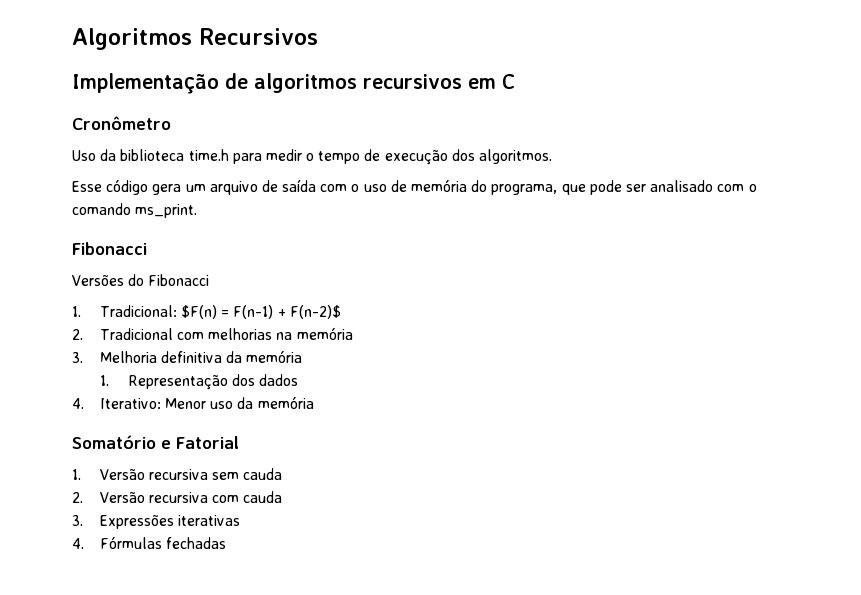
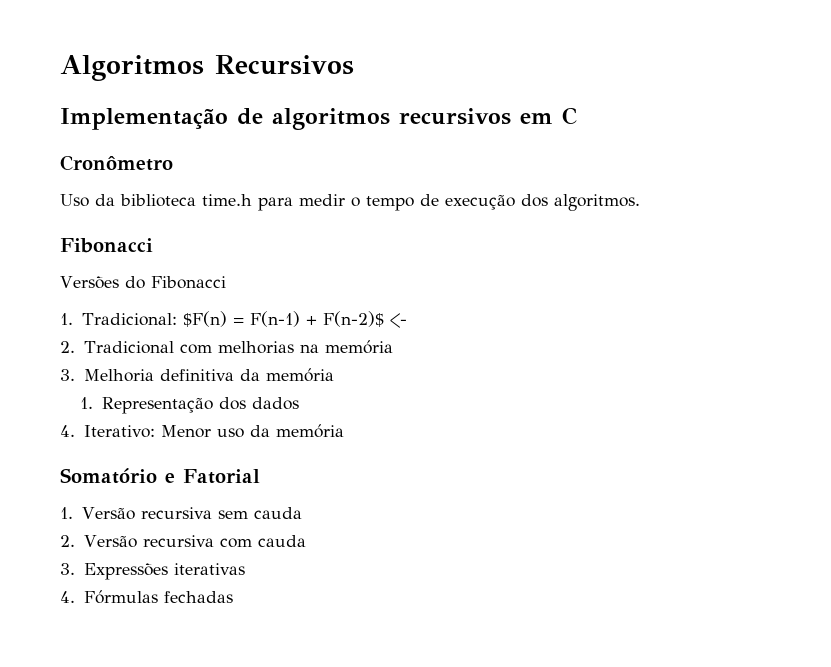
- Esse código gera um arquivo de saída com o uso de memória do programa, que pode ser analisado com o comando ms_print.
- 1. Tradicional: $F(n) = F(n-1) + F(n-2)$
+ 1. Tradicional: $F(n) = F(n-1) + F(n-2)$ <-

